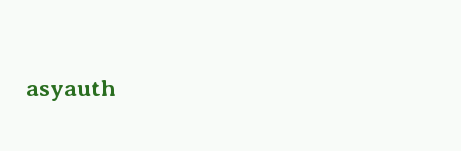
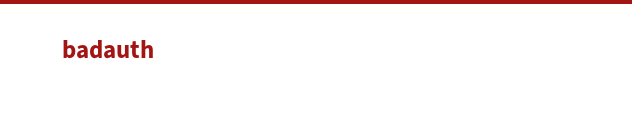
- asyauth
+ badauth

